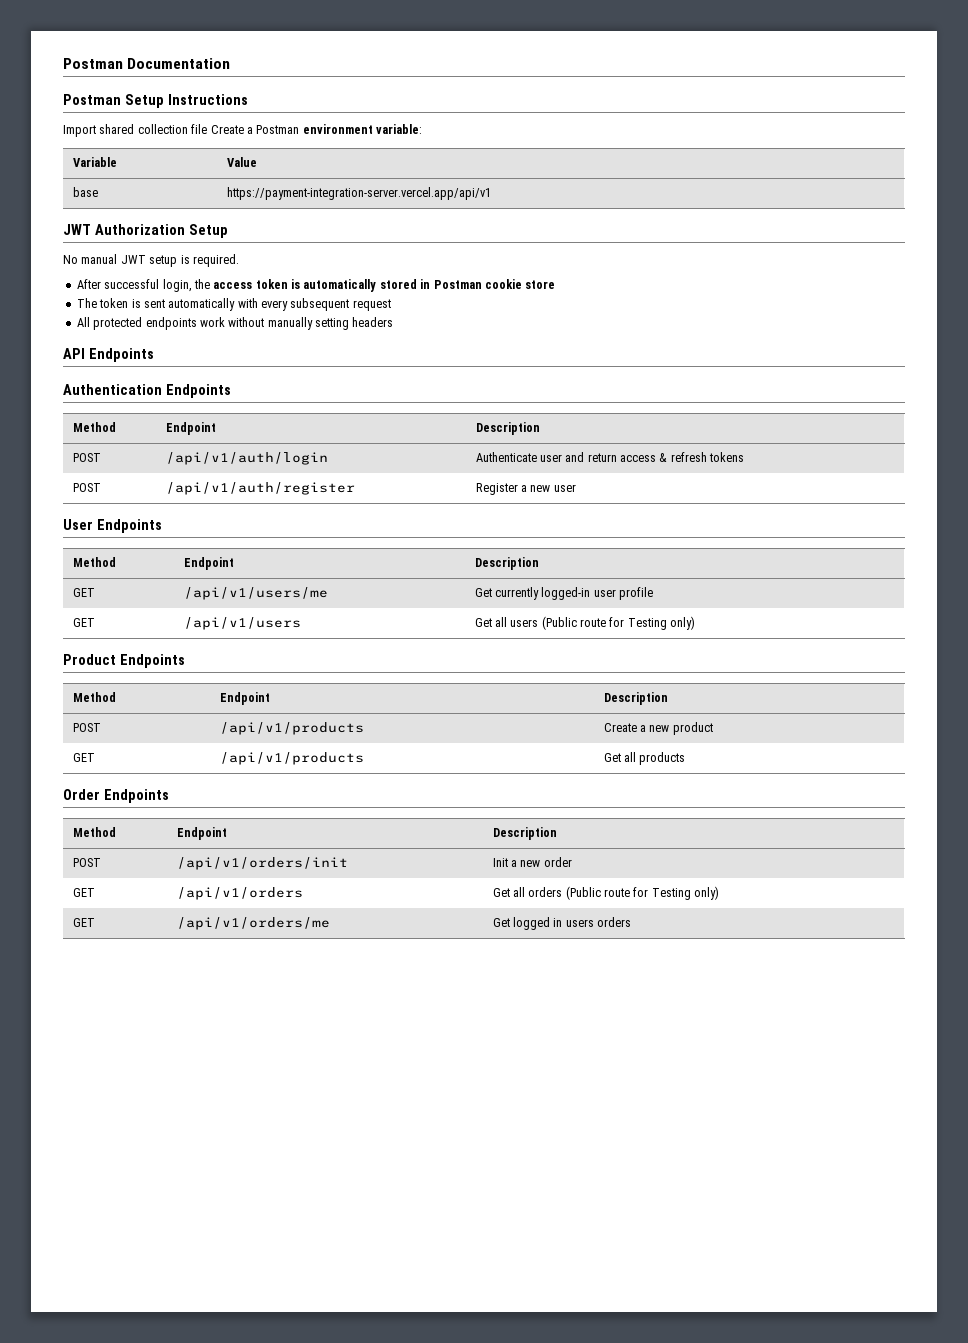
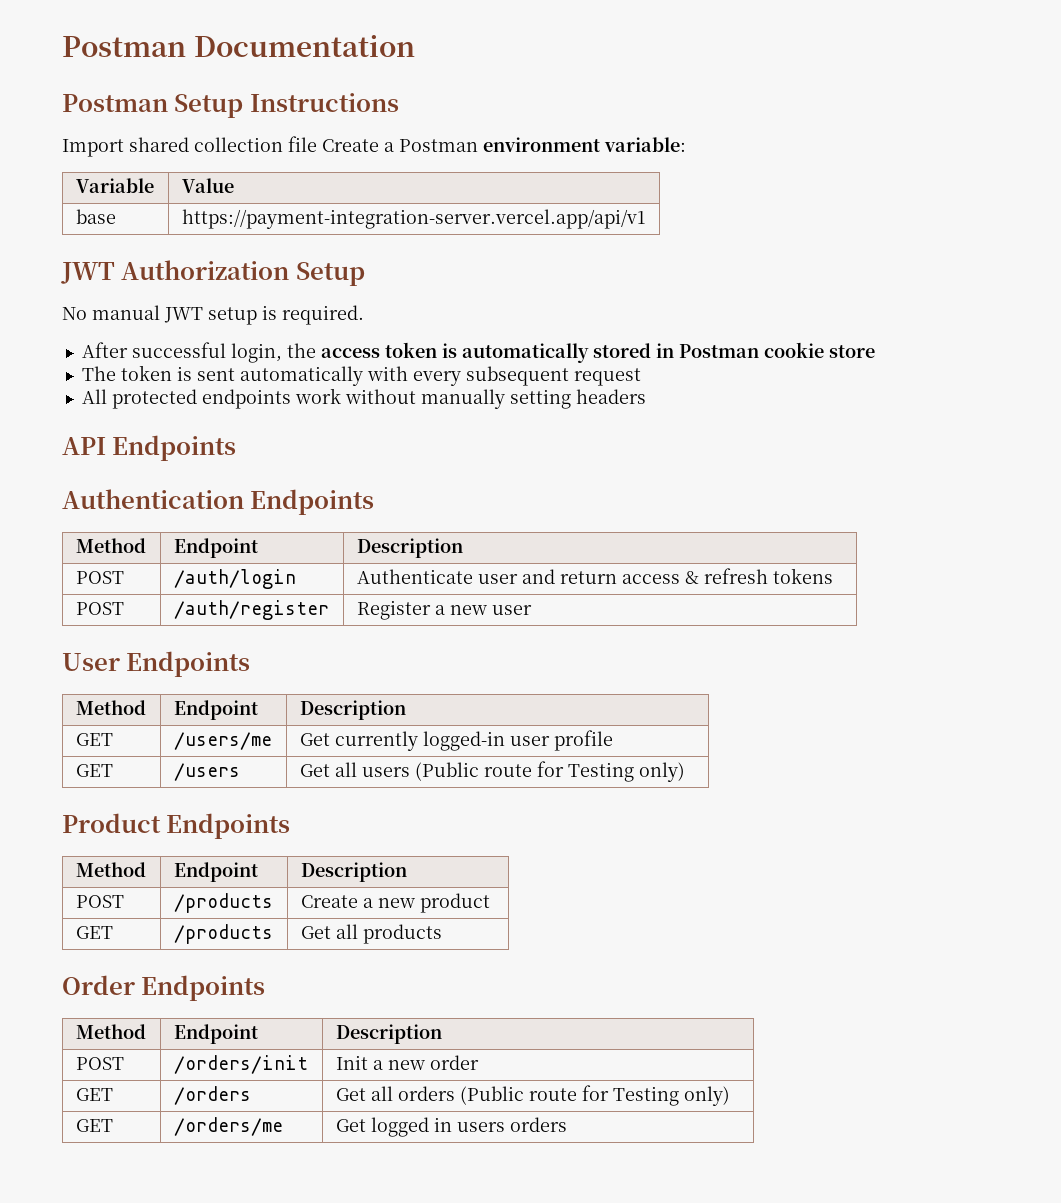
- POST | /api/v1/auth/login | Authenticate user and return access & refresh tokens
+ POST | /auth/login | Authenticate user and return access & refresh tokens
- POST | /api/v1/auth/register | Register a new user
+ POST | /auth/register | Register a new user
- GET | /api/v1/users/me | Get currently logged-in user profile
+ GET | /users/me | Get currently logged-in user profile
- GET | /api/v1/users | Get all users (Public route for Testing only)
+ GET | /users | Get all users (Public route for Testing only)
- POST | /api/v1/products | Create a new product
+ POST | /products | Create a new product
- GET | /api/v1/products | Get all products
+ GET | /products | Get all products
- POST | /api/v1/orders/init | Init a new order
+ POST | /orders/init | Init a new order
- GET | /api/v1/orders | Get all orders (Public route for Testing only)
+ GET | /orders | Get all orders (Public route for Testing only)
- GET | /api/v1/orders/me | Get logged in users orders
+ GET | /orders/me | Get logged in users orders

